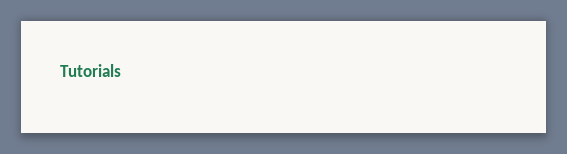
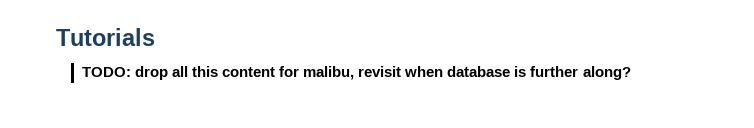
+ TODO: drop all this content for malibu, revisit when database is further along?

